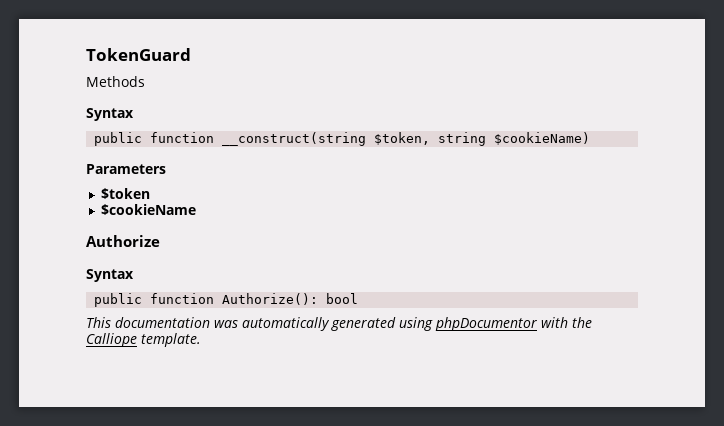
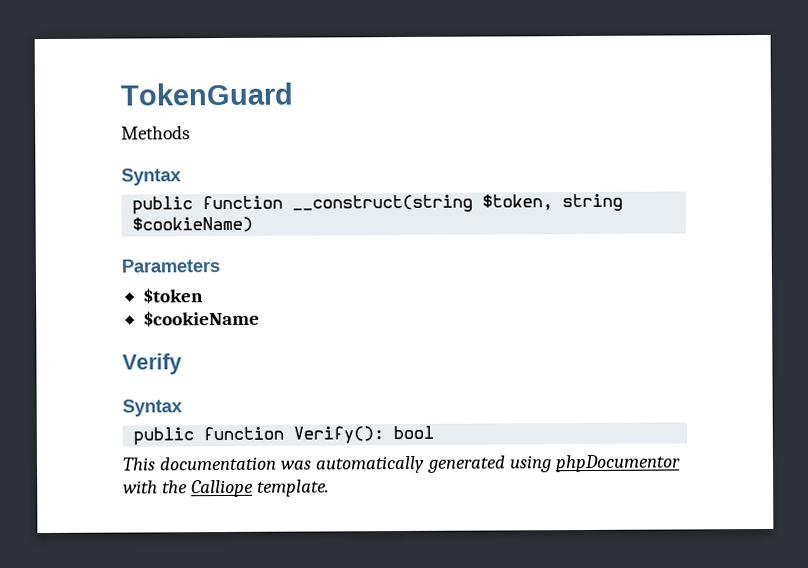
- Authorize
+ Verify
  Syntax
- public function Authorize(): bool
+ public function Verify(): bool

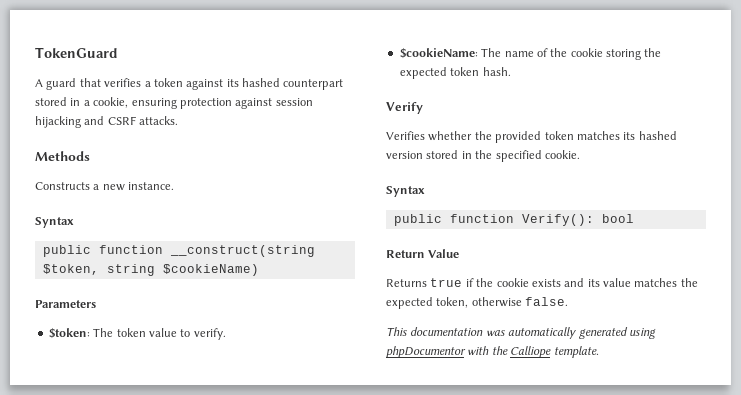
+ A guard that verifies a token against its hashed counterpart stored in a cookie, ensuring protection against session hijacking and CSRF attacks.
  Methods
+ Constructs a new instance.
- $token
- $cookieName
+ $token: The token value to verify.
+ $cookieName: The name of the cookie storing the expected token hash.
  Verify
+ Verifies whether the provided token matches its hashed version stored in the specified cookie.
+ Return Value
+ Returns true if the cookie exists and its value matches the expected token, otherwise false.

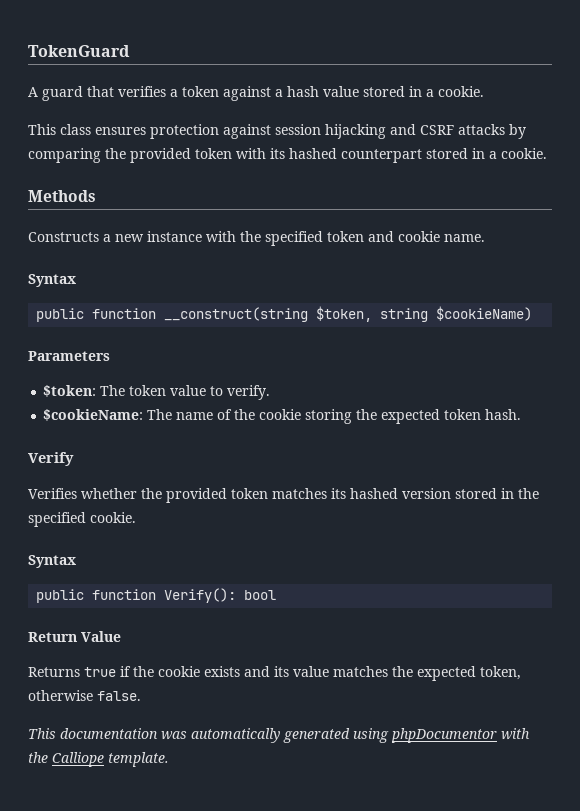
- A guard that verifies a token against its hashed counterpart stored in a cookie, ensuring protection against session hijacking and CSRF attacks.
+ A guard that verifies a token against a hash value stored in a cookie.
+ This class ensures protection against session hijacking and CSRF attacks by comparing the provided token with its hashed counterpart stored in a cookie.
  Methods
- Constructs a new instance.
+ Constructs a new instance with the specified token and cookie name.

